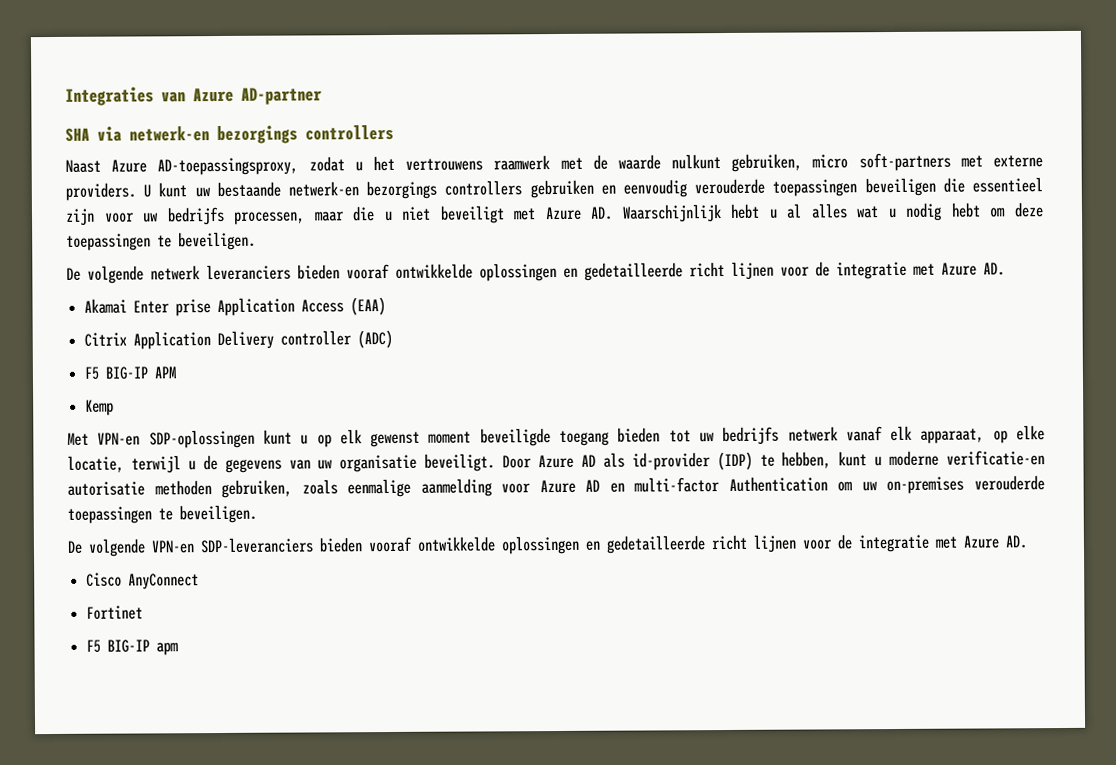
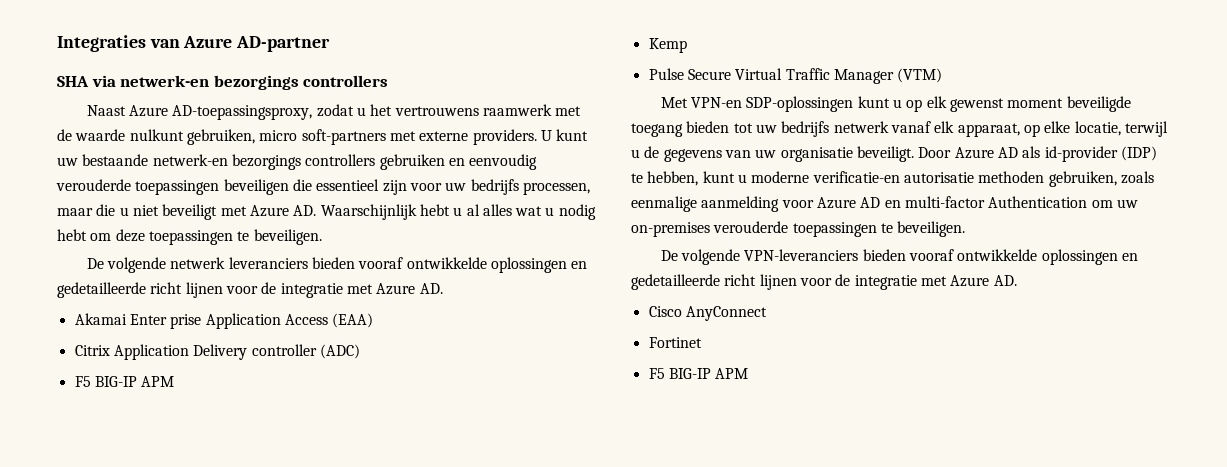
+ Pulse Secure Virtual Traffic Manager (VTM)
- De volgende VPN-en SDP-leveranciers bieden vooraf ontwikkelde oplossingen en gedetailleerde richt lijnen voor de integratie met Azure AD.
+ De volgende VPN-leveranciers bieden vooraf ontwikkelde oplossingen en gedetailleerde richt lijnen voor de integratie met Azure AD.
  Fortinet
- F5 BIG-IP apm
+ F5 BIG-IP APM

